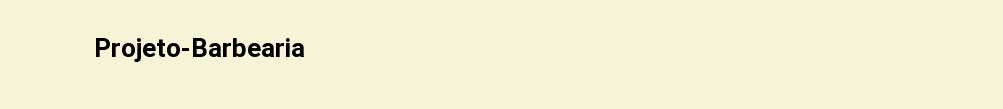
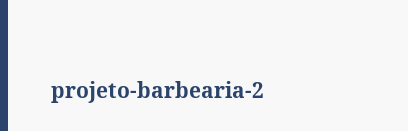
- Projeto-Barbearia
+ projeto-barbearia-2

